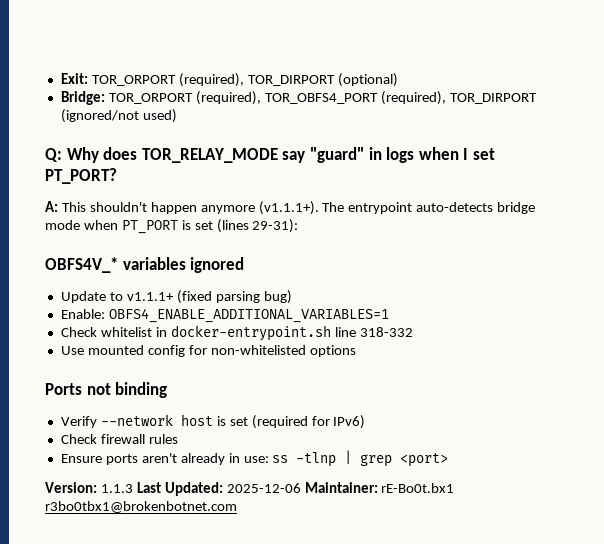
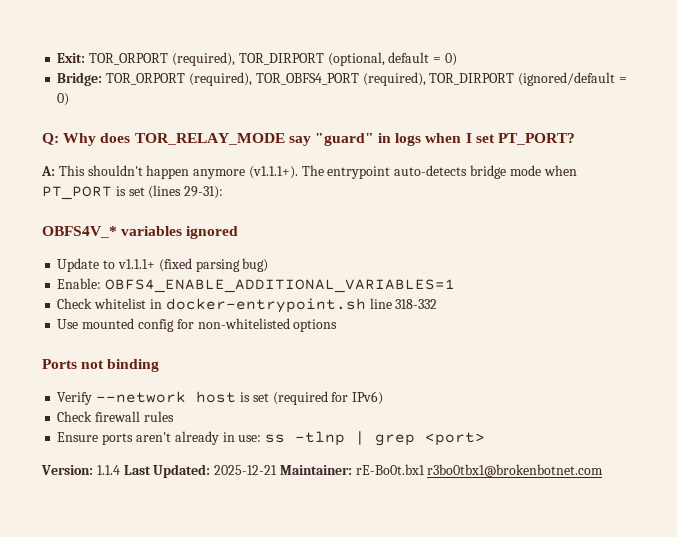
- Exit: TOR_ORPORT (required), TOR_DIRPORT (optional)
+ Exit: TOR_ORPORT (required), TOR_DIRPORT (optional, default = 0)
- Bridge: TOR_ORPORT (required), TOR_OBFS4_PORT (required), TOR_DIRPORT (ignored/not used)
+ Bridge: TOR_ORPORT (required), TOR_OBFS4_PORT (required), TOR_DIRPORT (ignored/default = 0)
- Version: 1.1.3 Last Updated: 2025-12-06 Maintainer: rE-Bo0t.bx1 r3bo0tbx1@brokenbotnet.com
+ Version: 1.1.4 Last Updated: 2025-12-21 Maintainer: rE-Bo0t.bx1 r3bo0tbx1@brokenbotnet.com

